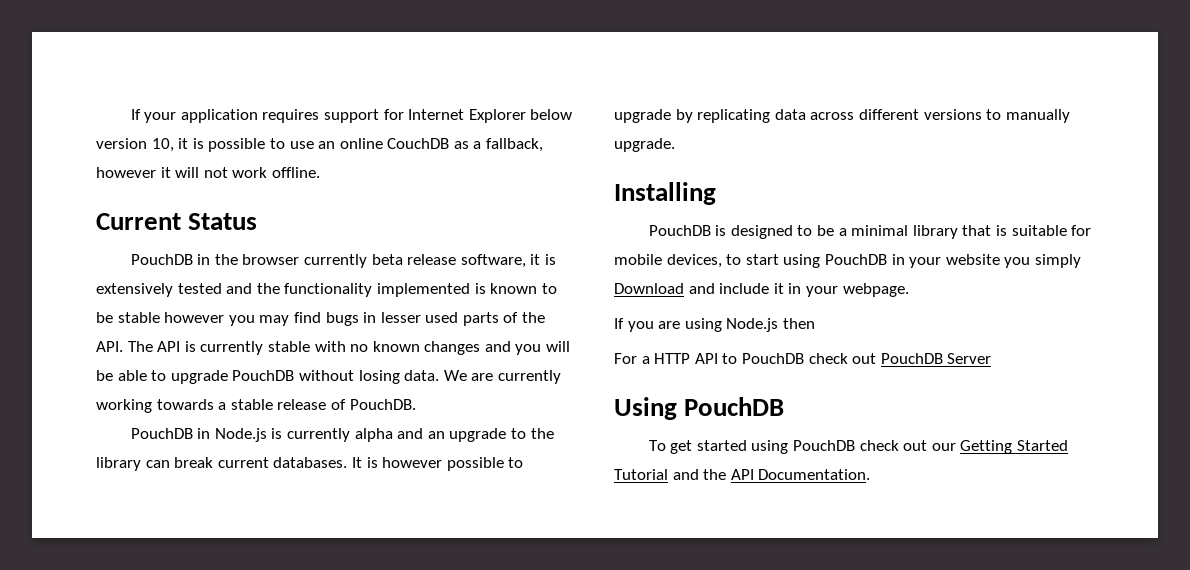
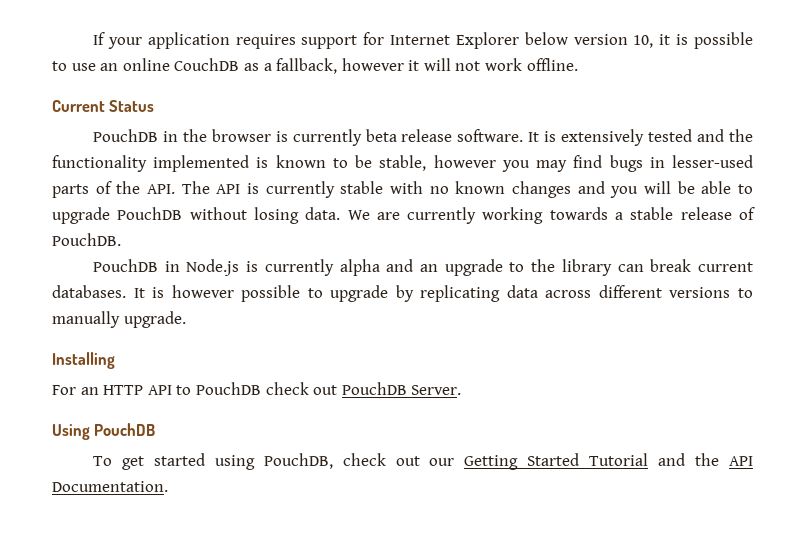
- PouchDB in the browser currently beta release software, it is extensively tested and the functionality implemented is known to be stable however you may find bugs in lesser used parts of the API. The API is currently stable with no known changes and you will be able to upgrade PouchDB without losing data.
+ PouchDB in the browser is currently beta release software. It is extensively tested and the functionality implemented is known to be stable, however you may find bugs in lesser-used parts of the API. The API is currently stable with no known changes and you will be able to upgrade PouchDB without losing data.
- PouchDB is designed to be a minimal library that is suitable for mobile devices, to start using PouchDB in your website you simply Download and include it in your webpage.
- If you are using Node.js then
- For a HTTP API to PouchDB check out PouchDB Server
+ For an HTTP API to PouchDB check out PouchDB Server.
- To get started using PouchDB check out our Getting Started Tutorial and the API Documentation.
+ To get started using PouchDB, check out our Getting Started Tutorial and the API Documentation.

